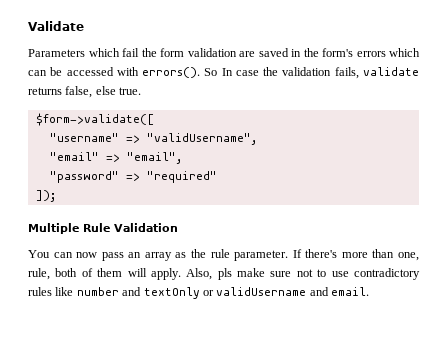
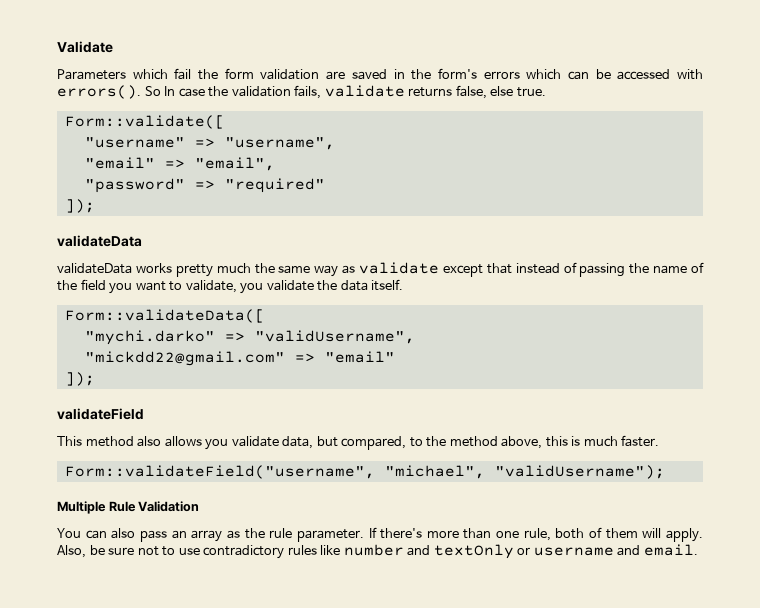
- $form->validate([
+ Form::validate([
- "username" => "validUsername",
+ "username" => "username",
  "password" => "required"
  ]);
+ validateData
+ validateData works pretty much the same way as validate except that instead of passing the name of the field you want to validate, you validate the data itself.
+ Form::validateData([
+ "mychi.darko" => "validUsername",
+ "mickdd22@gmail.com" => "email"
+ ]);
+ validateField
+ This method also allows you validate data, but compared, to the method above, this is much faster.
+ Form::validateField("username", "michael", "validUsername");
- You can now pass an array as the rule parameter.
+ You can also pass an array as the rule parameter.
- If there's more than one, rule, both of them will apply.
+ If there's more than one rule, both of them will apply.
- Also, pls make sure not to use contradictory rules like number and textOnly or validUsername and email.
+ Also, be sure not to use contradictory rules like number and textOnly or username and email.

